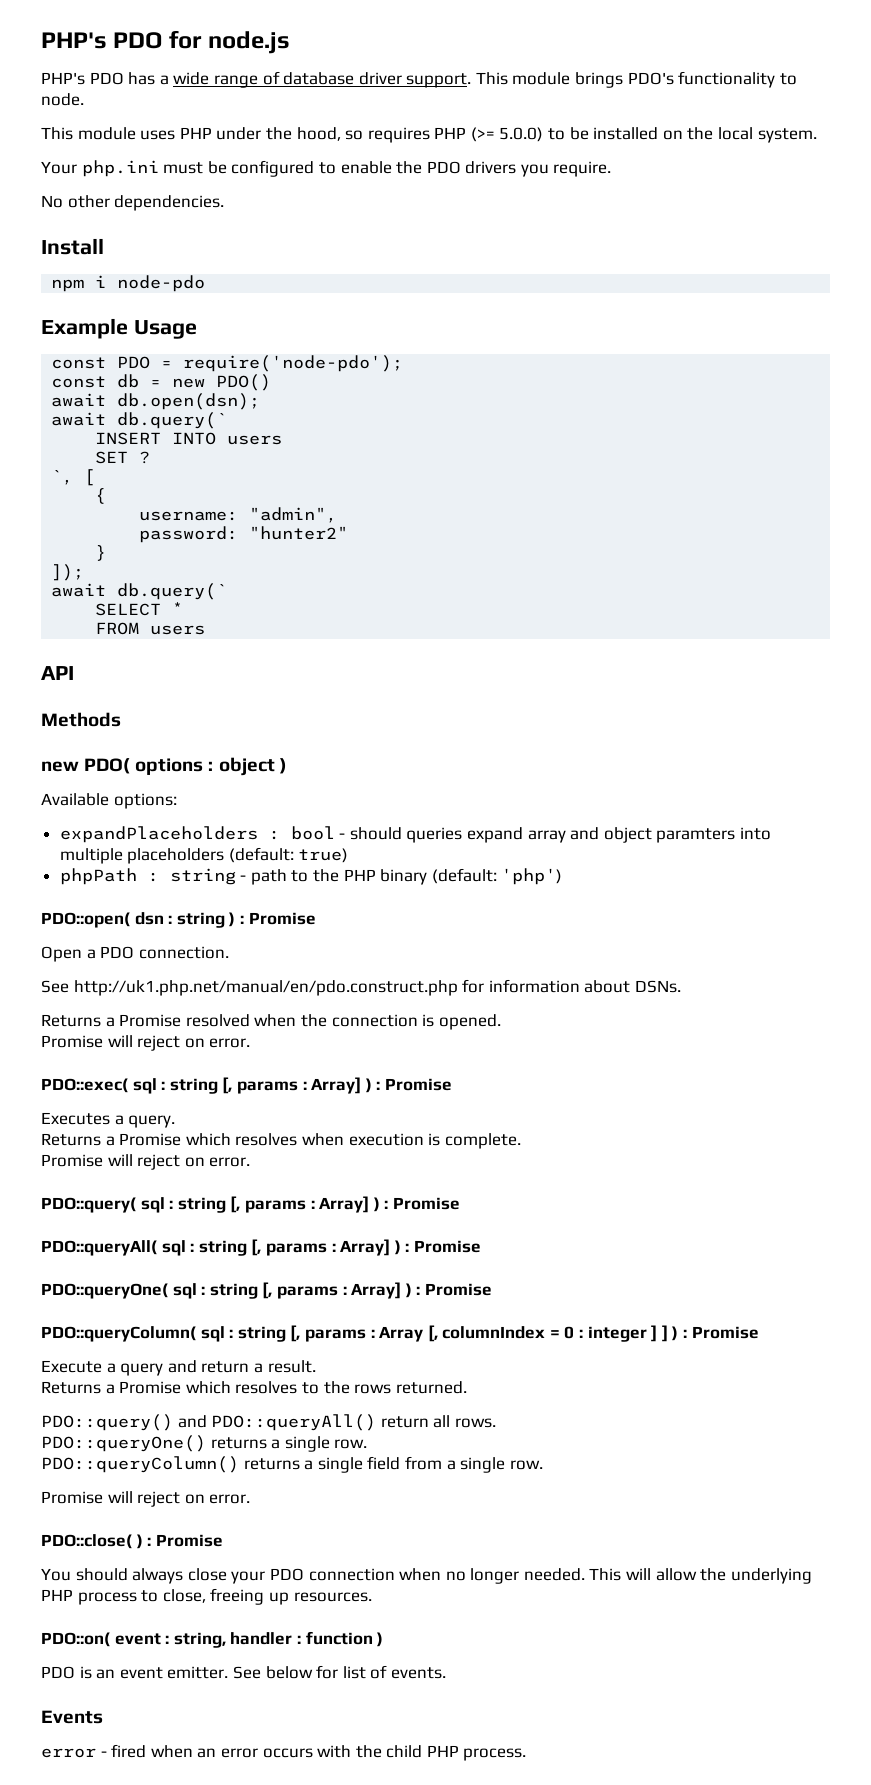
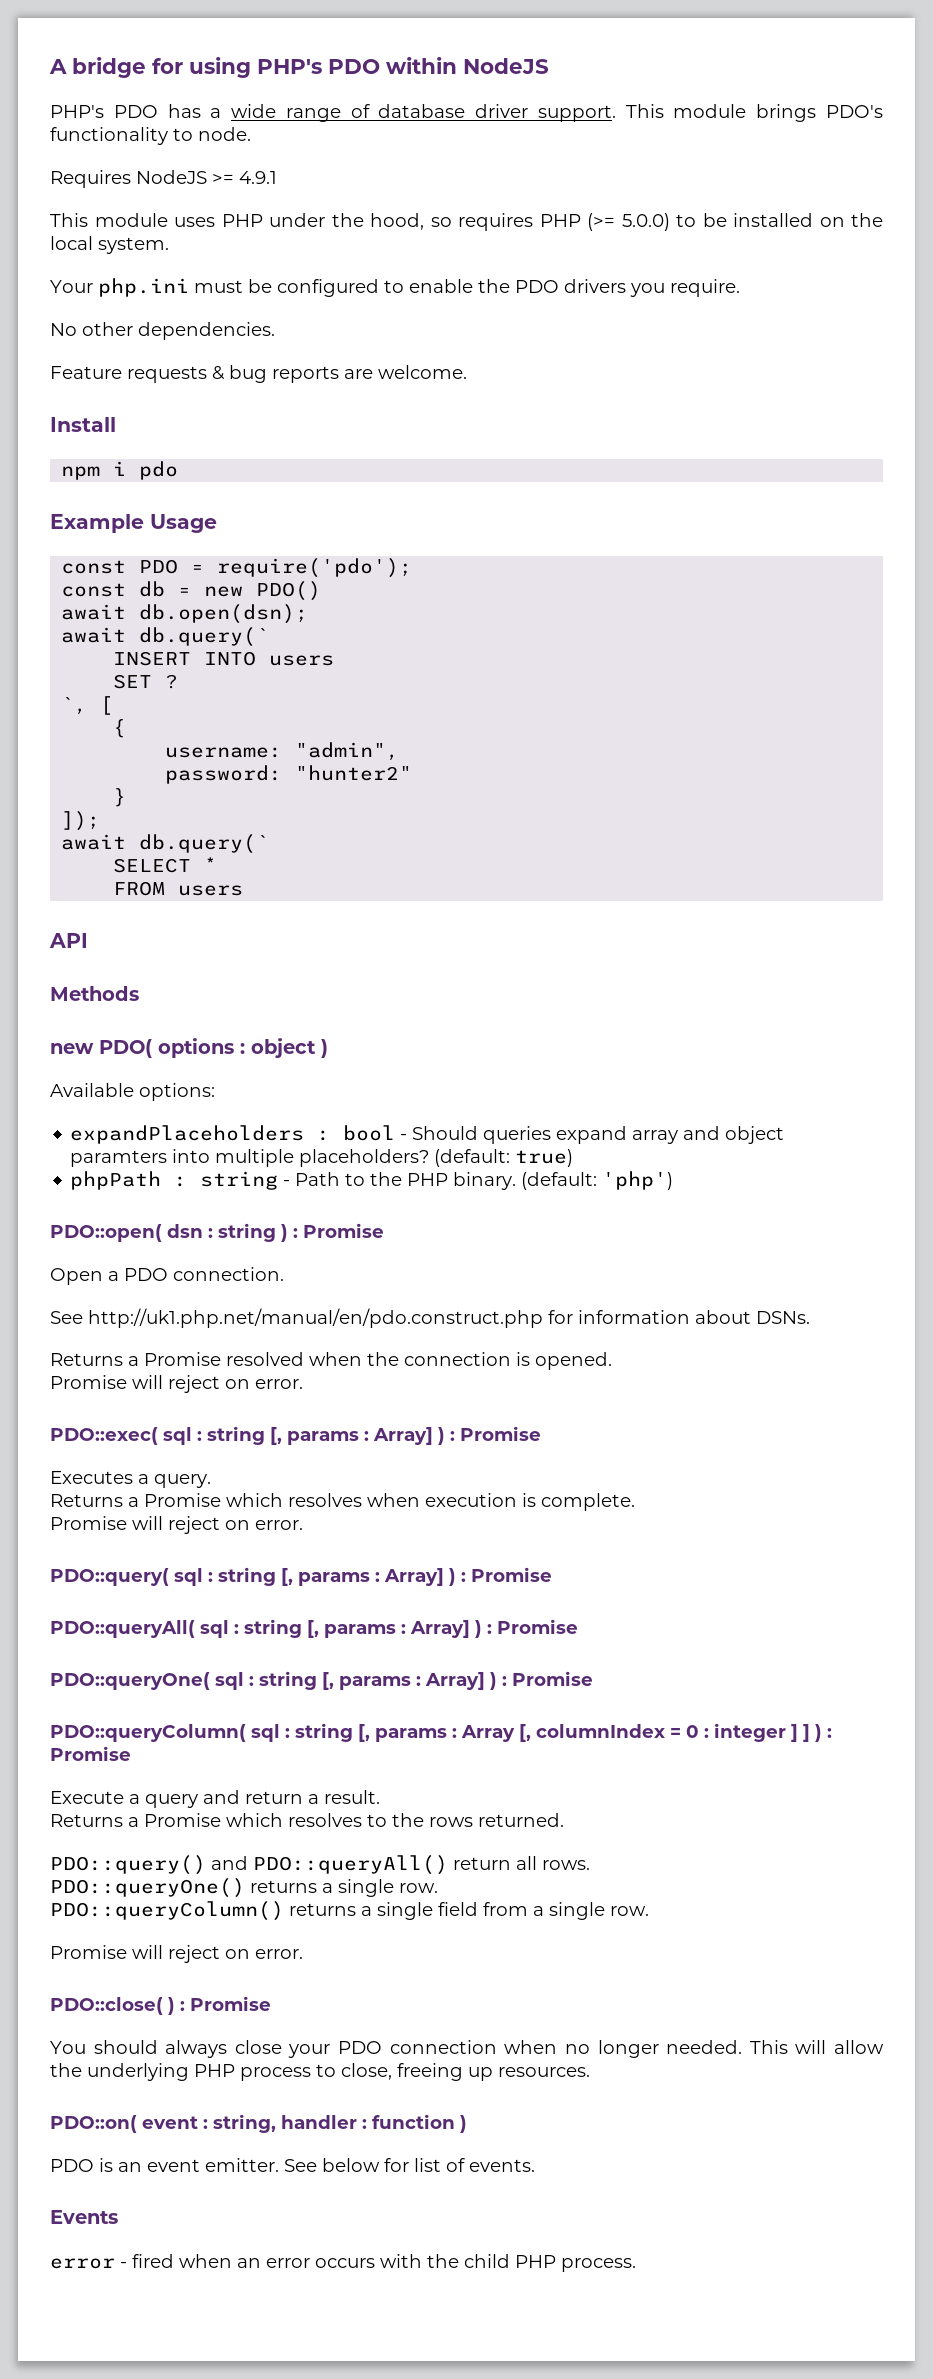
- PHP's PDO for node.js
+ A bridge for using PHP's PDO within NodeJS
+ Requires NodeJS >= 4.9.1
+ Feature requests & bug reports are welcome.
- npm i node-pdo
+ npm i pdo
- const PDO = require('node-pdo');
+ const PDO = require('pdo');
- expandPlaceholders : bool - should queries expand array and object paramters into multiple placeholders (default: true)
+ expandPlaceholders : bool - Should queries expand array and object paramters into multiple placeholders? (default: true)
- phpPath : string - path to the PHP binary (default: 'php')
+ phpPath : string - Path to the PHP binary. (default: 'php')

